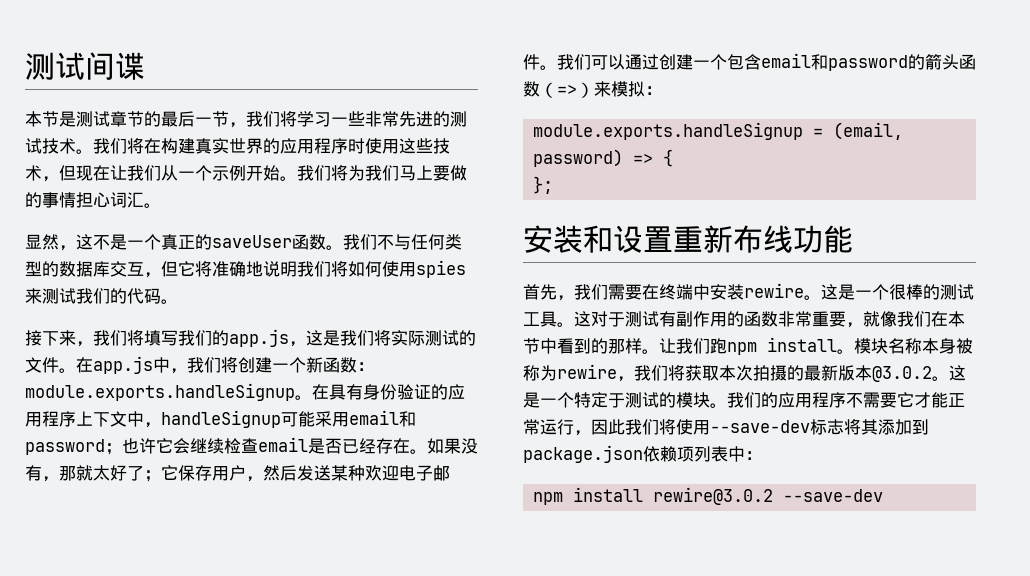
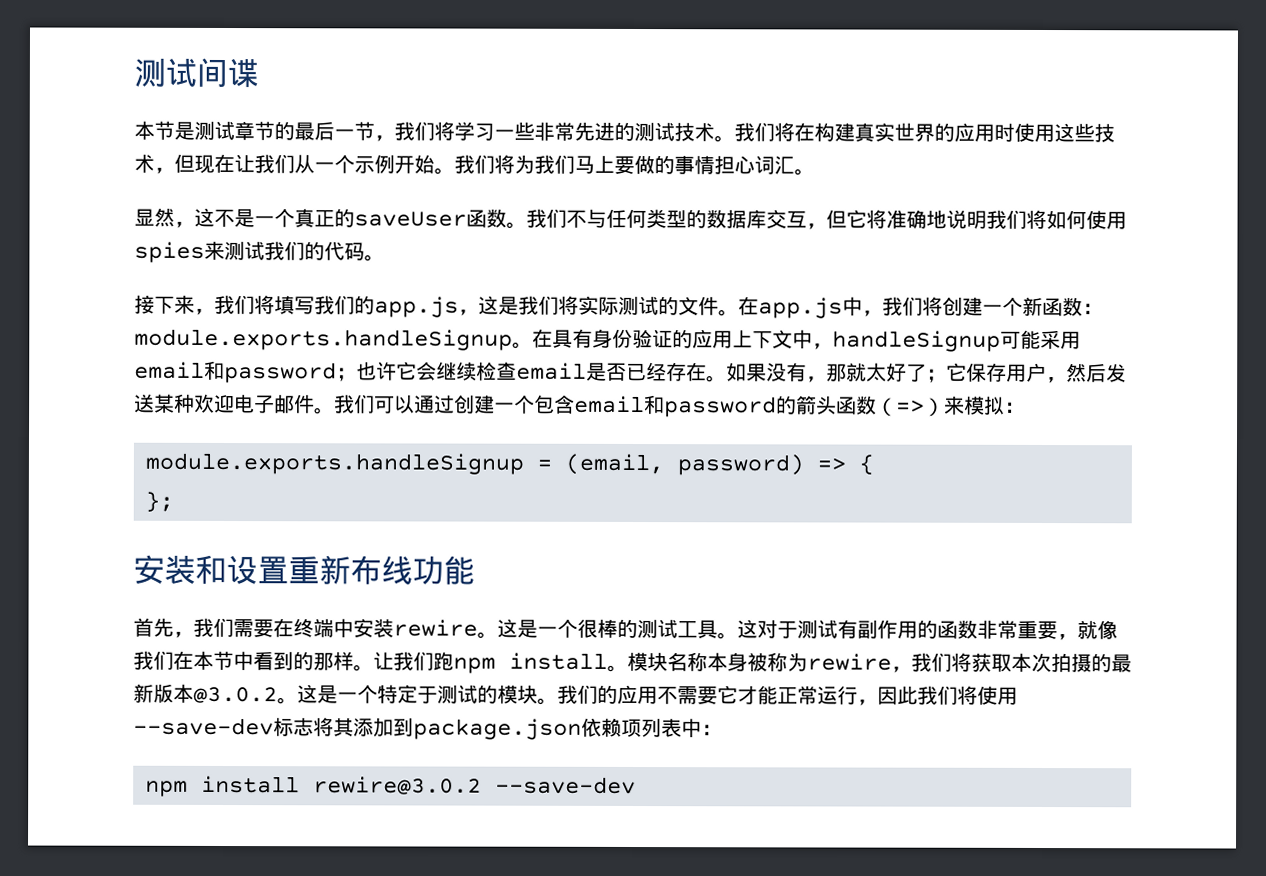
- 我们将在构建真实世界的应用程序时使用这些技术，但现在让我们从一个示例开始。
+ 我们将在构建真实世界的应用时使用这些技术，但现在让我们从一个示例开始。
- 在具有身份验证的应用程序上下文中，handleSignup可能采用email和password；也许它会继续检查email是否已经存在。
+ 在具有身份验证的应用上下文中，handleSignup可能采用email和password；也许它会继续检查email是否已经存在。
- 我们的应用程序不需要它才能正常运行，因此我们将使用--save-dev标志将其添加到package.json依赖项列表中：
+ 我们的应用不需要它才能正常运行，因此我们将使用--save-dev标志将其添加到package.json依赖项列表中：

